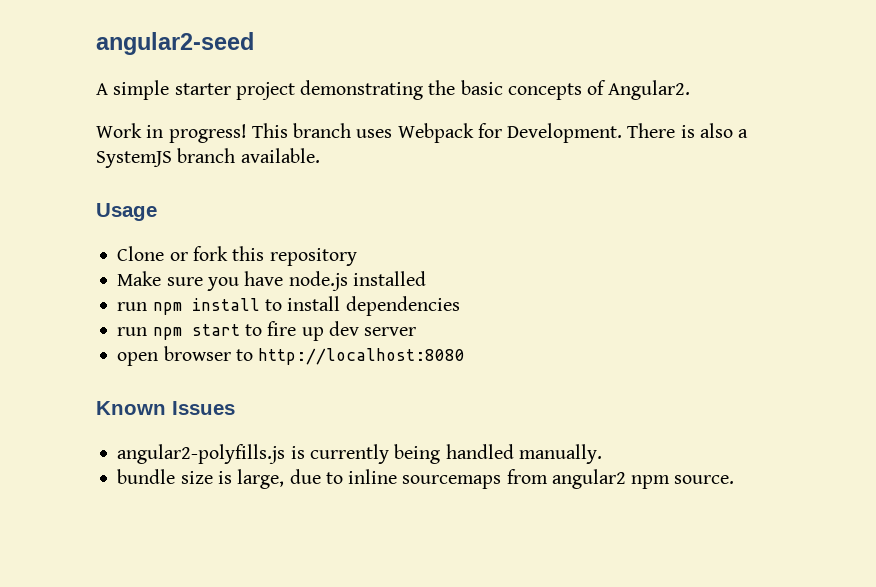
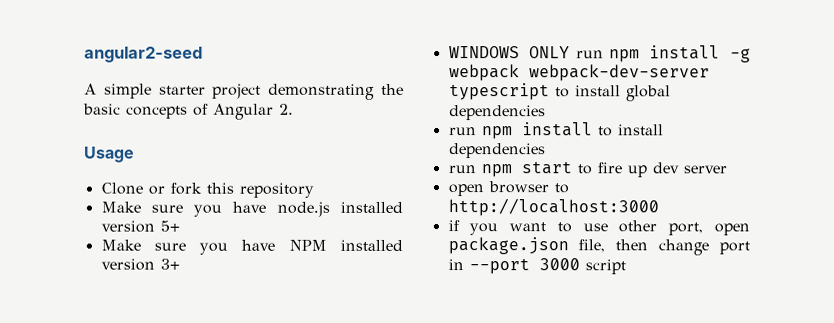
- A simple starter project demonstrating the basic concepts of Angular2.
- Work in progress! This branch uses Webpack for Development. There is also a SystemJS branch available.
+ A simple starter project demonstrating the basic concepts of Angular 2.
- Make sure you have node.js installed
+ Make sure you have node.js installed version 5+
+ Make sure you have NPM installed version 3+
+ WINDOWS ONLY run npm install -g webpack webpack-dev-server typescript to install global dependencies
- open browser to http://localhost:8080
- Known Issues
- angular2-polyfills.js is currently being handled manually.
- bundle size is large, due to inline sourcemaps from angular2 npm source.
+ open browser to http://localhost:3000
+ if you want to use other port, open package.json file, then change port in --port 3000 script

